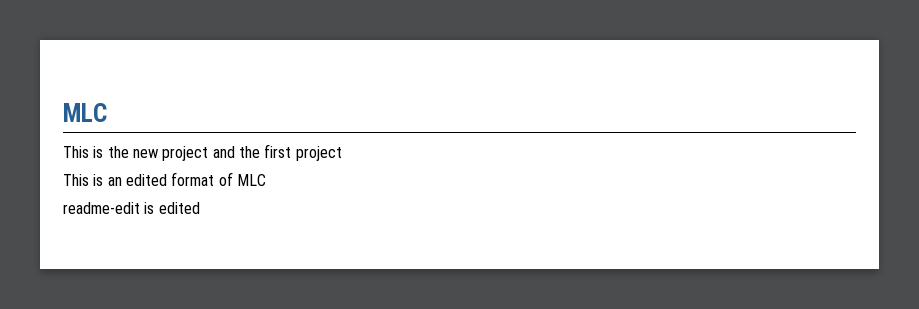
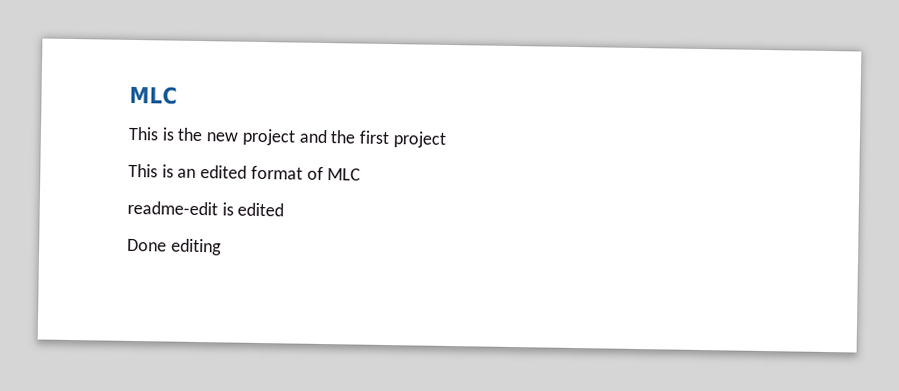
+ Done editing

